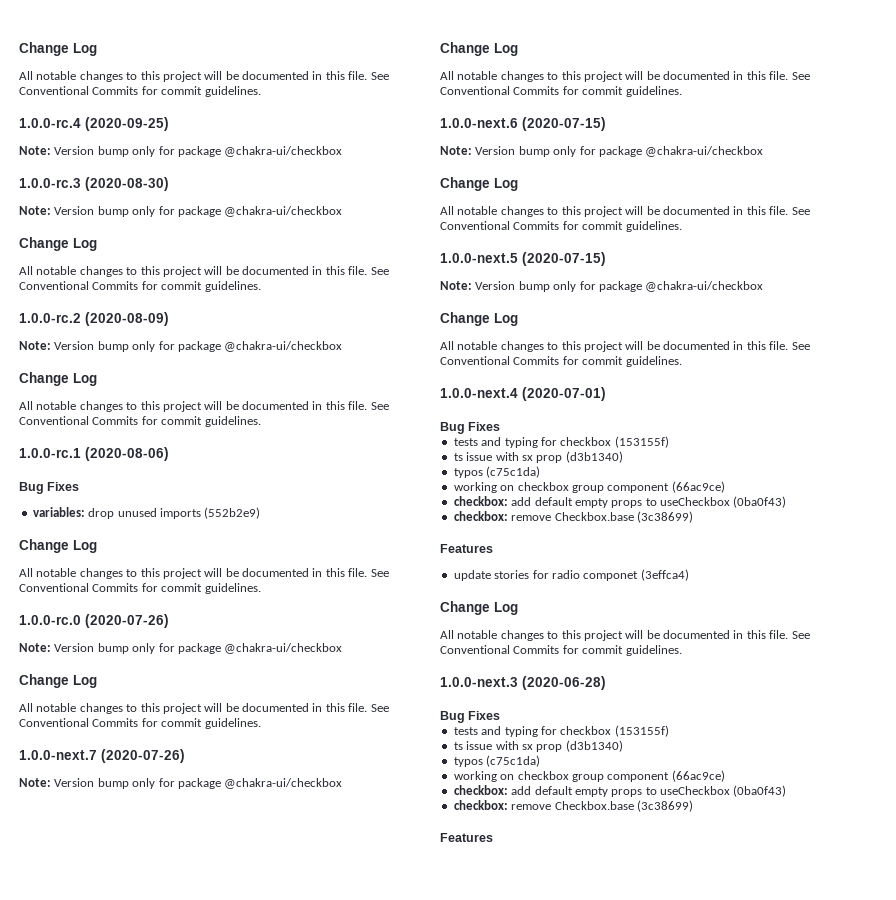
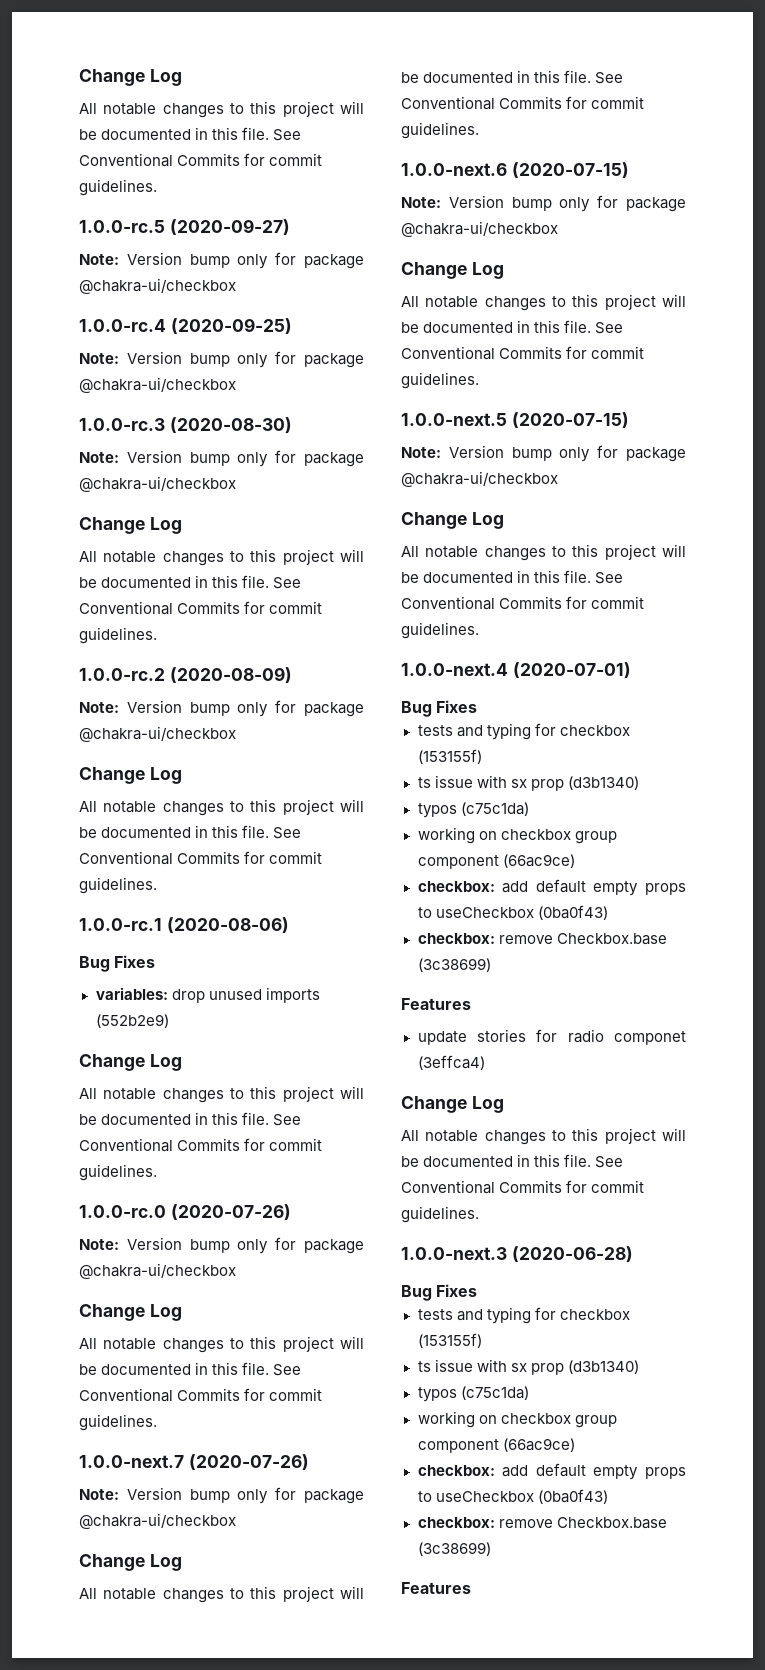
+ 1.0.0-rc.5 (2020-09-27)
+ Note: Version bump only for package @chakra-ui/checkbox

